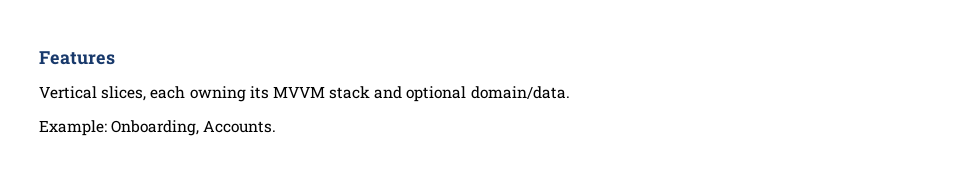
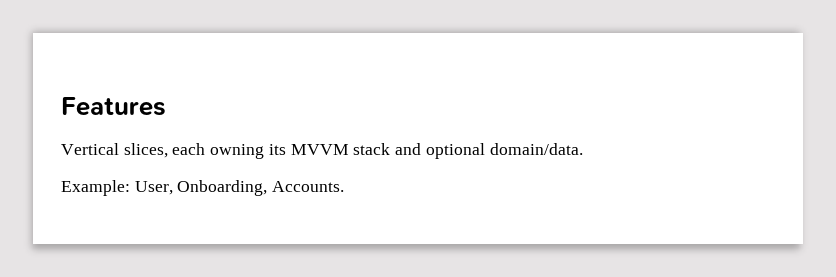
- Example: Onboarding, Accounts.
+ Example: User, Onboarding, Accounts.

